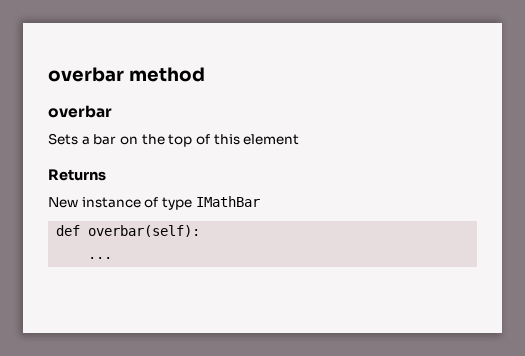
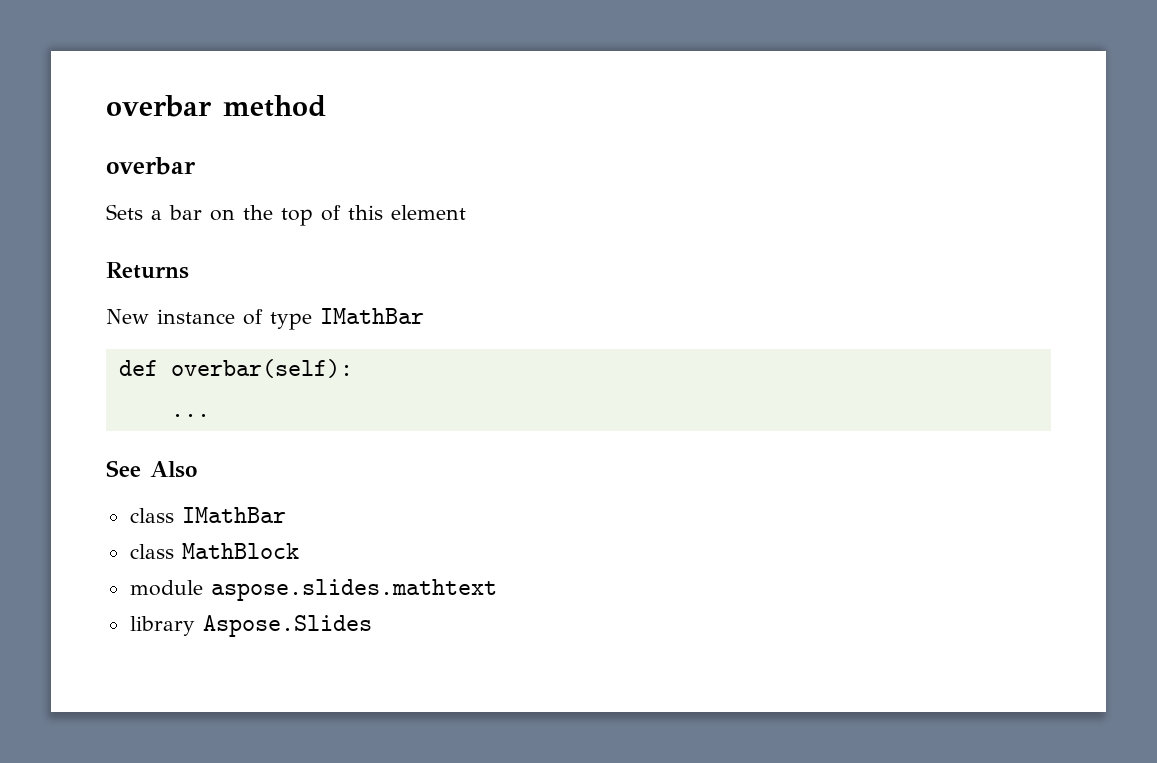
+ See Also
+ class IMathBar
+ class MathBlock
+ module aspose.slides.mathtext
+ library Aspose.Slides

